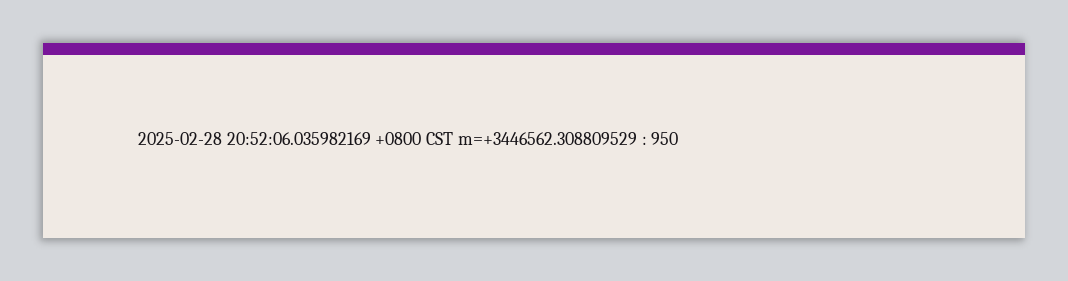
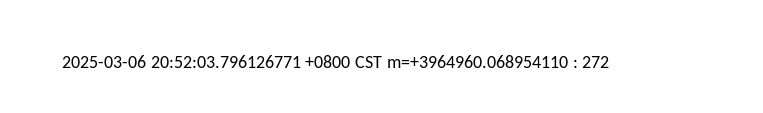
- 2025-02-28 20:52:06.035982169 +0800 CST m=+3446562.308809529 : 950
+ 2025-03-06 20:52:03.796126771 +0800 CST m=+3964960.068954110 : 272

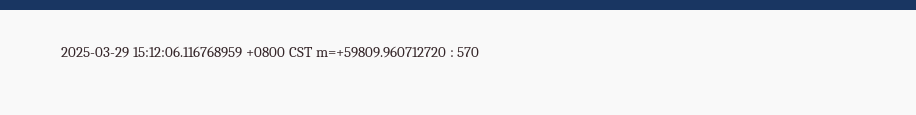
- 2025-03-06 20:52:03.796126771 +0800 CST m=+3964960.068954110 : 272
+ 2025-03-29 15:12:06.116768959 +0800 CST m=+59809.960712720 : 570

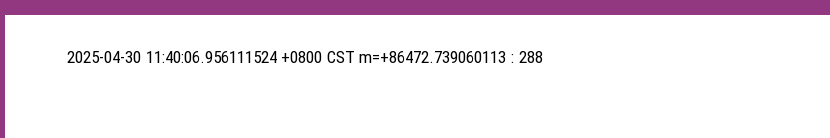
- 2025-03-29 15:12:06.116768959 +0800 CST m=+59809.960712720 : 570
+ 2025-04-30 11:40:06.956111524 +0800 CST m=+86472.739060113 : 288

